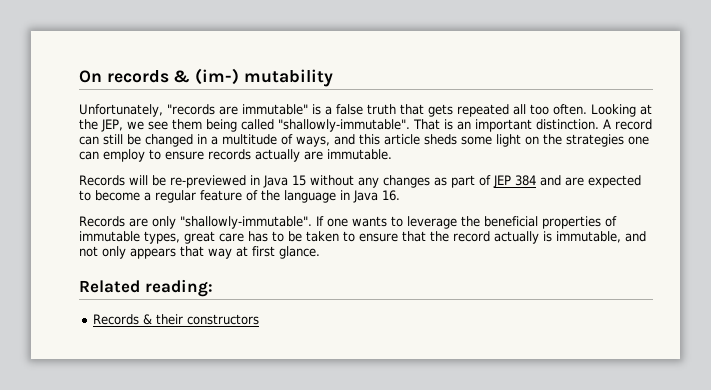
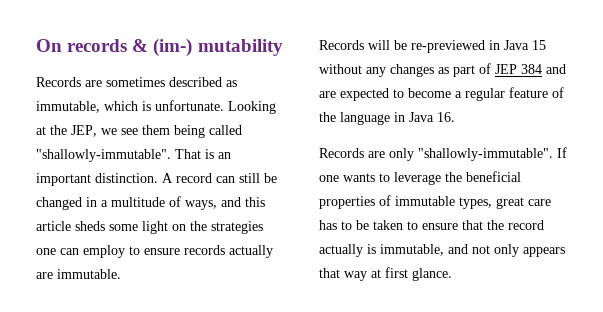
- Unfortunately, "records are immutable" is a false truth that gets repeated all too often.
+ Records are sometimes described as immutable, which is unfortunate.
- Related reading:
- Records & their constructors

